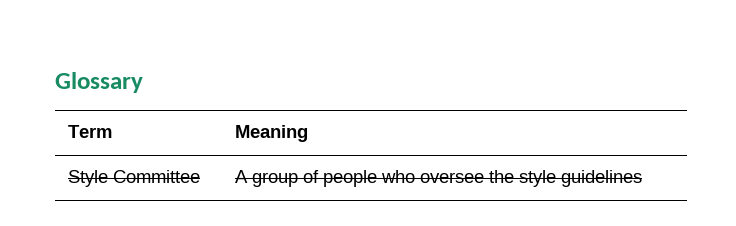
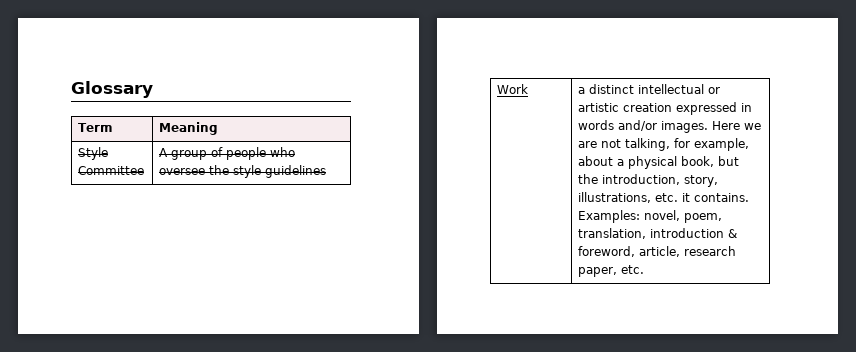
+ Work | a distinct intellectual or artistic creation expressed in words and/or images. Here we are not talking, for example, about a physical book, but the introduction, story, illustrations, etc. it contains. Examples: novel, poem, translation, introduction & foreword, article, research paper, etc.

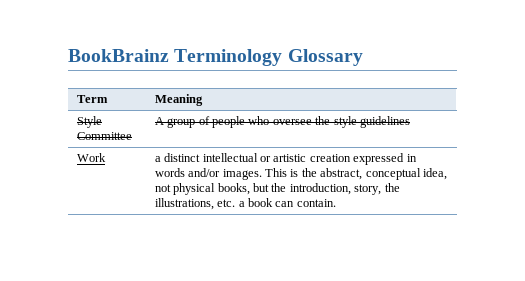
- Glossary
+ BookBrainz Terminology Glossary
- Here we are not talking, for example, about a physical book, but the introduction, story, illustrations, etc. it contains. Examples: novel, poem, translation, introduction & foreword, article, research paper, etc.
+ This is the abstract, conceptual idea, not physical books, but the introduction, story, the illustrations, etc. a book can contain.

